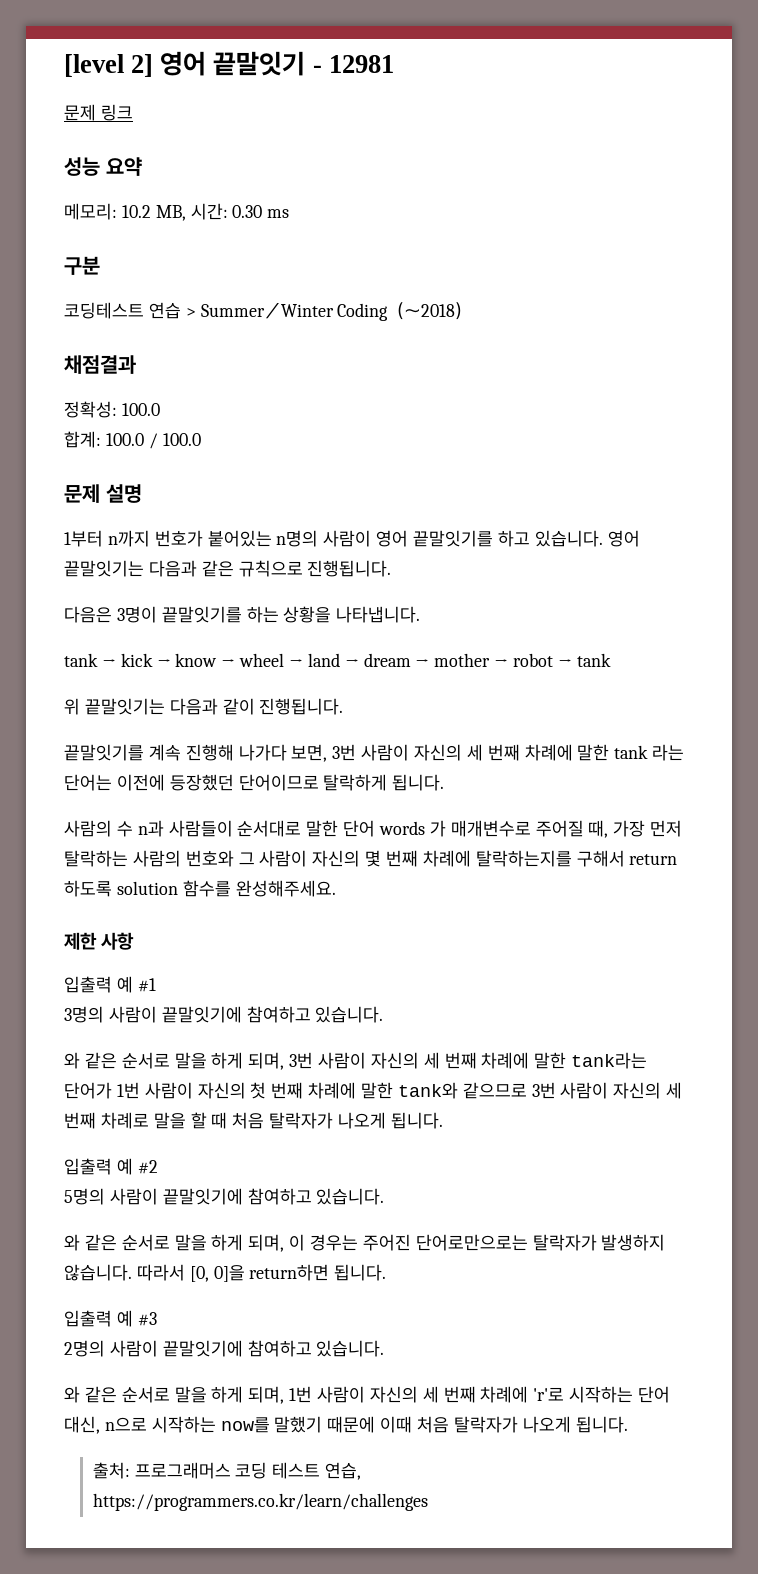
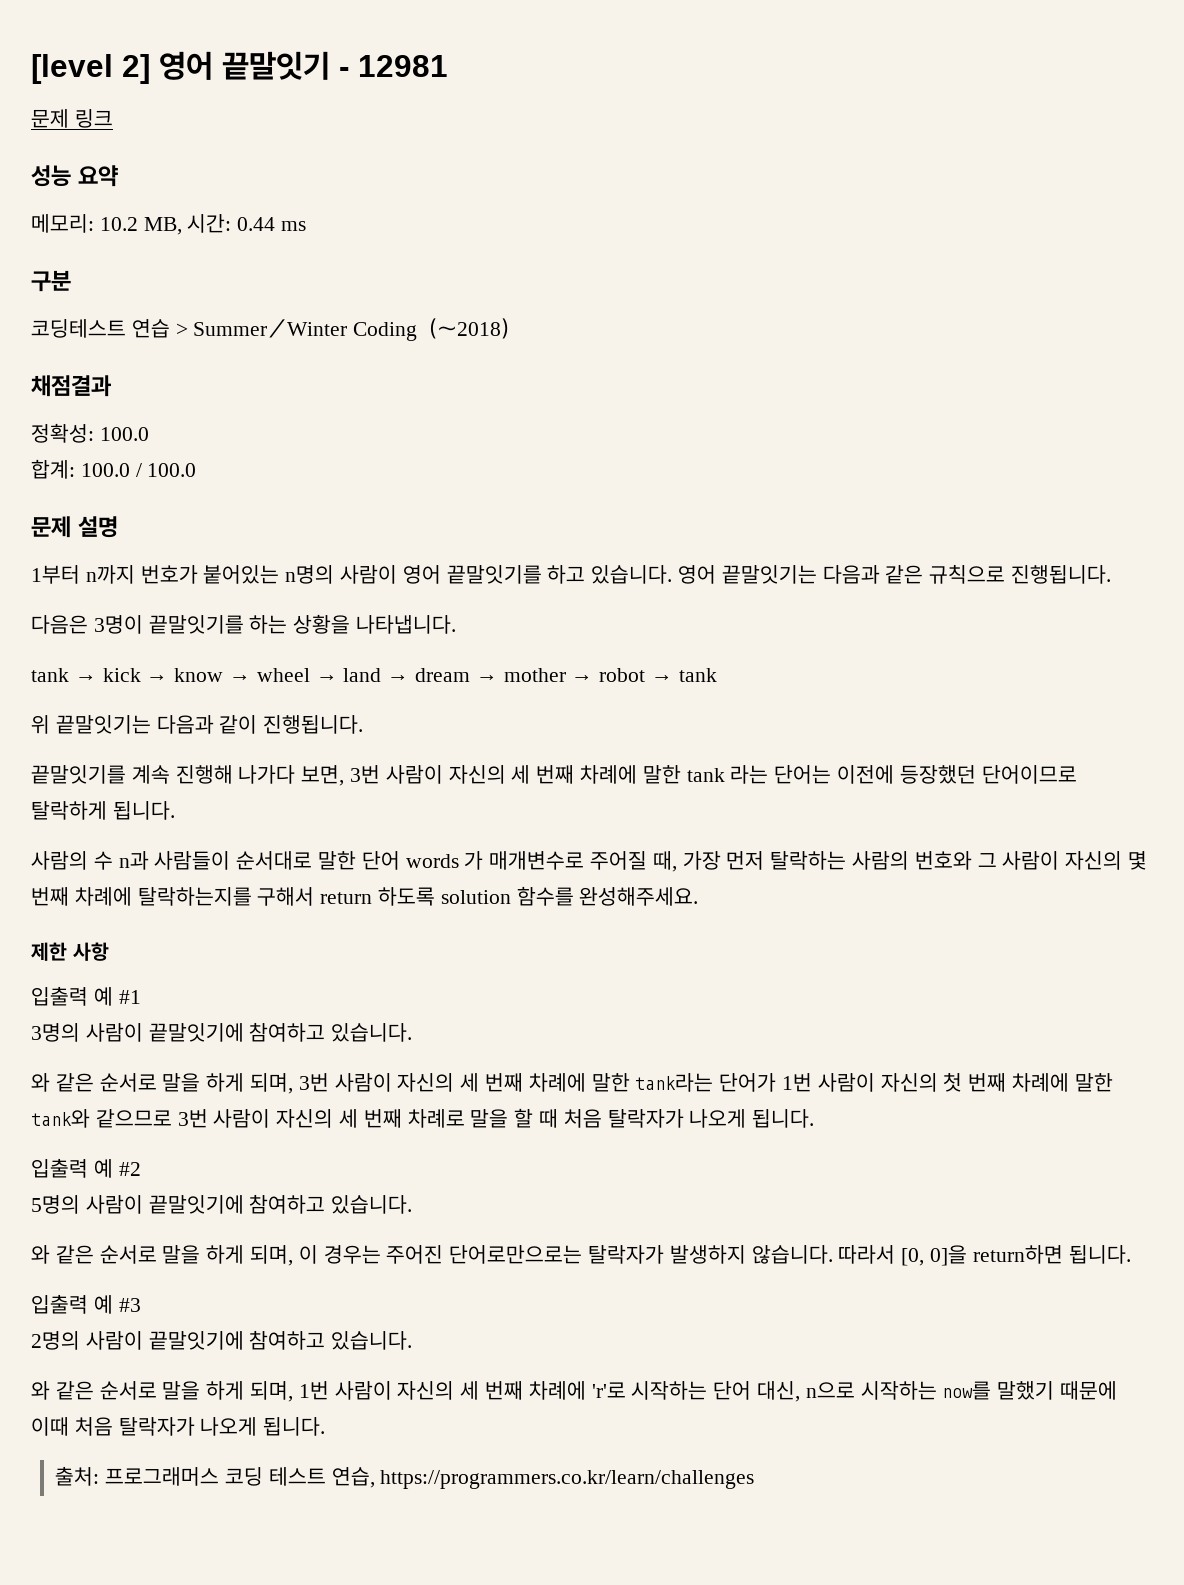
- 메모리: 10.2 MB, 시간: 0.30 ms
+ 메모리: 10.2 MB, 시간: 0.44 ms

